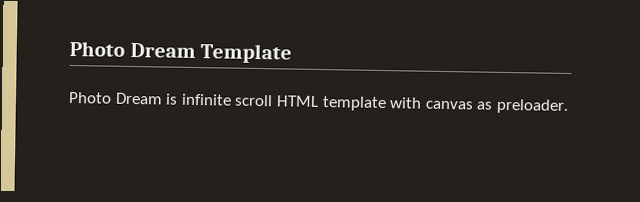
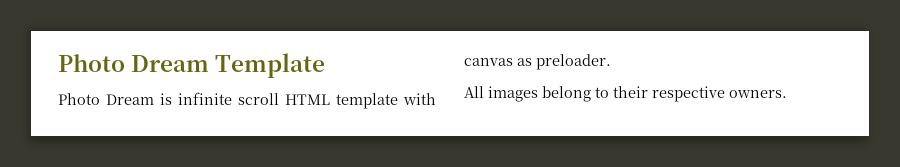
+ All images belong to their respective owners.

